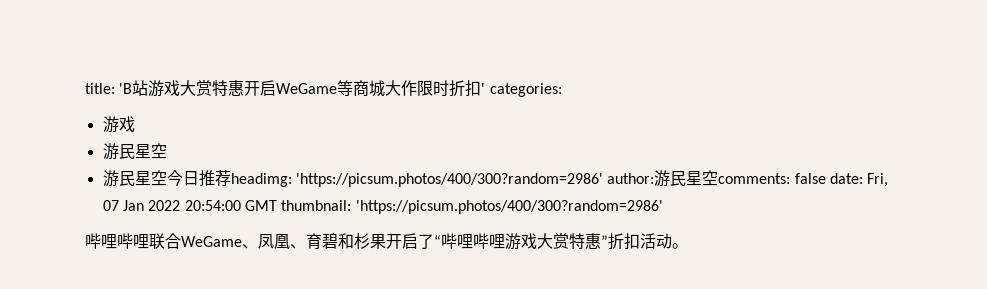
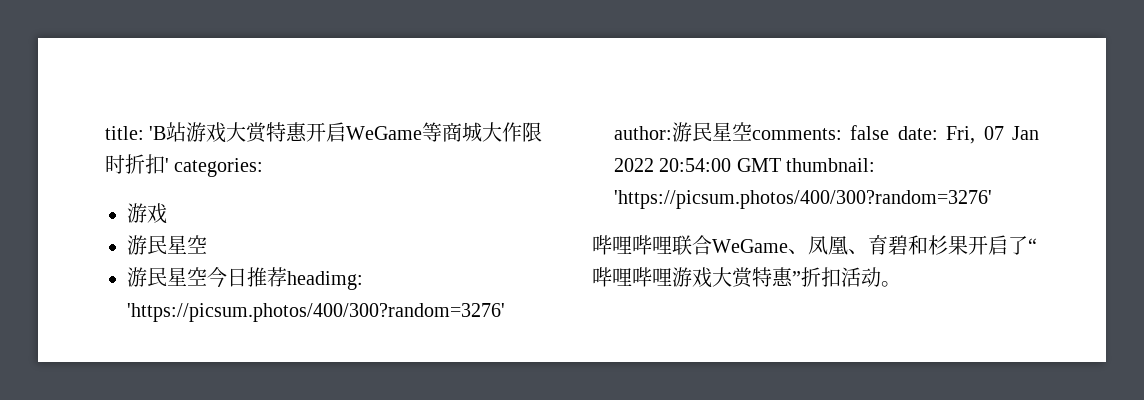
- 游民星空今日推荐headimg: 'https://picsum.photos/400/300?random=2986' author:游民星空comments: false date: Fri, 07 Jan 2022 20:54:00 GMT thumbnail: 'https://picsum.photos/400/300?random=2986'
+ 游民星空今日推荐headimg: 'https://picsum.photos/400/300?random=3276' author:游民星空comments: false date: Fri, 07 Jan 2022 20:54:00 GMT thumbnail: 'https://picsum.photos/400/300?random=3276'

